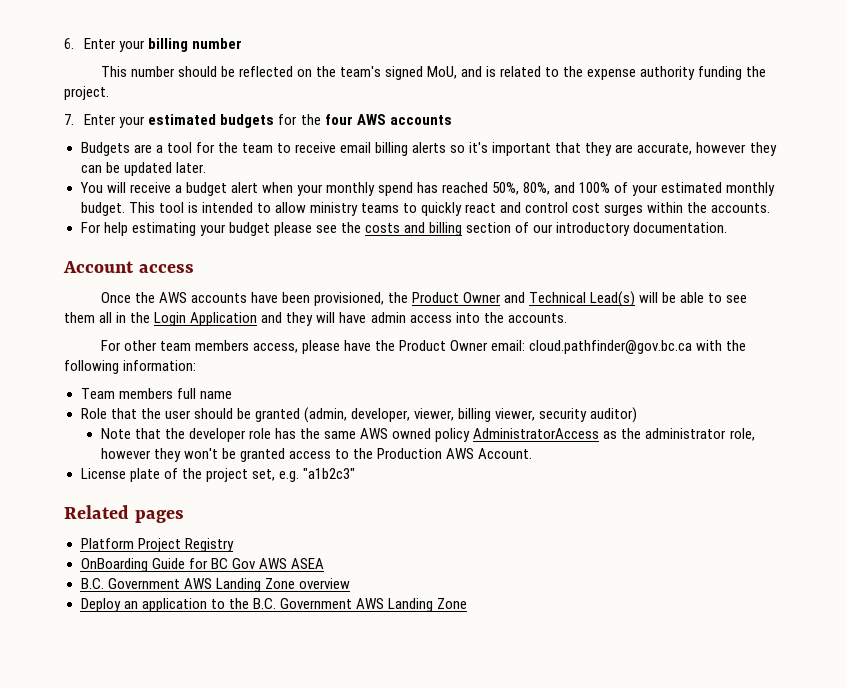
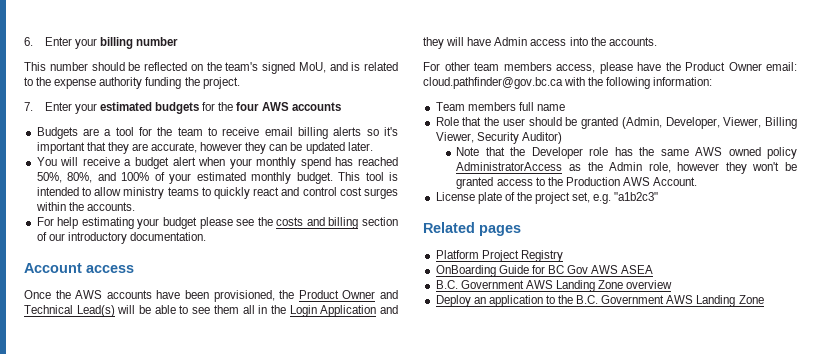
- Once the AWS accounts have been provisioned, the Product Owner and Technical Lead(s) will be able to see them all in the Login Application and they will have admin access into the accounts.
+ Once the AWS accounts have been provisioned, the Product Owner and Technical Lead(s) will be able to see them all in the Login Application and they will have Admin access into the accounts.
- Role that the user should be granted (admin, developer, viewer, billing viewer, security auditor)
+ Role that the user should be granted (Admin, Developer, Viewer, Billing Viewer, Security Auditor)
- Note that the developer role has the same AWS owned policy AdministratorAccess as the administrator role, however they won't be granted access to the Production AWS Account.
+ Note that the Developer role has the same AWS owned policy AdministratorAccess as the Admin role, however they won't be granted access to the Production AWS Account.

